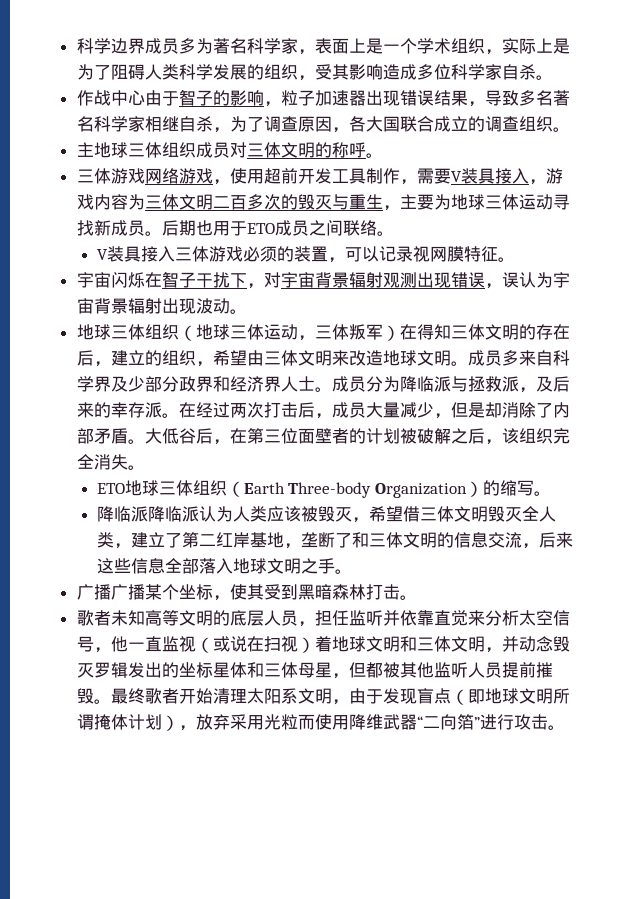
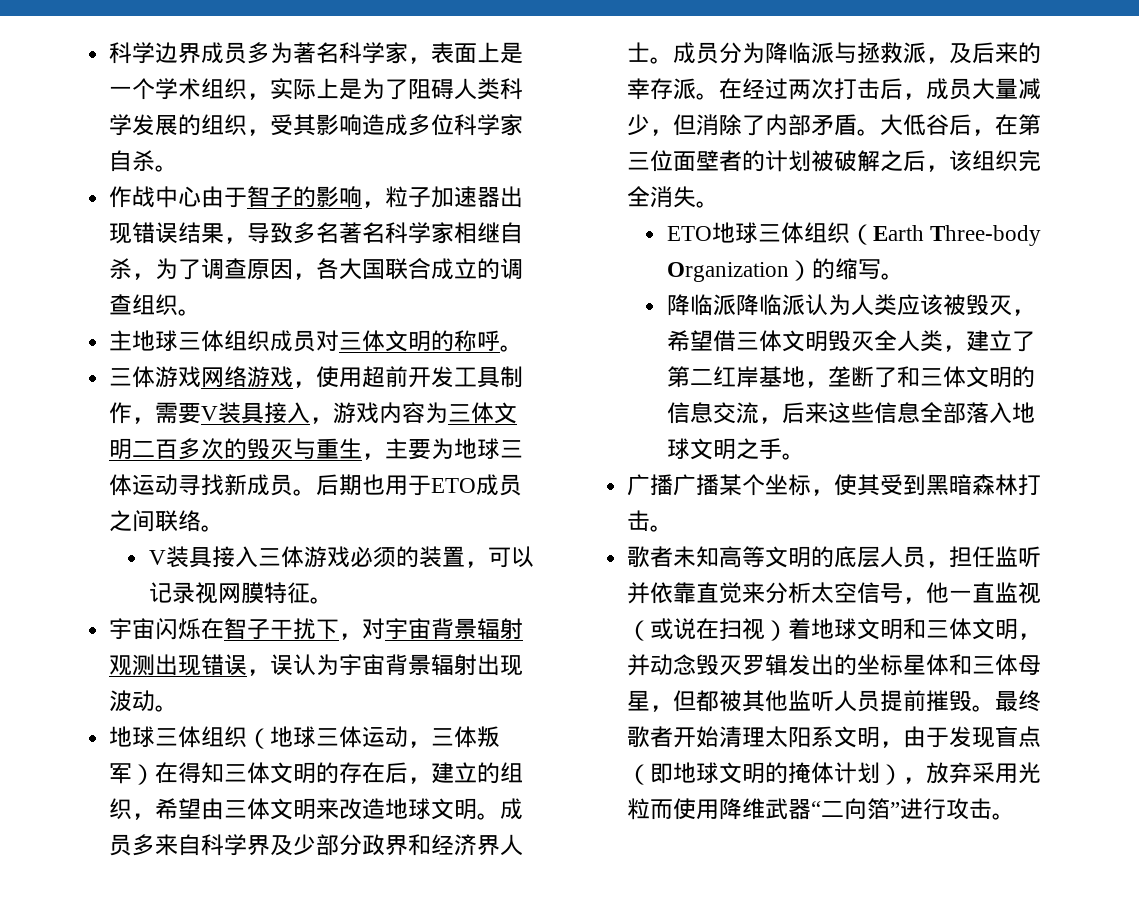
- 在经过两次打击后，成员大量减少，但是却消除了内部矛盾。
+ 在经过两次打击后，成员大量减少，但消除了内部矛盾。
- 最终歌者开始清理太阳系文明，由于发现盲点（即地球文明所谓掩体计划），放弃采用光粒而使用降维武器“二向箔”进行攻击。
+ 最终歌者开始清理太阳系文明，由于发现盲点（即地球文明的掩体计划），放弃采用光粒而使用降维武器“二向箔”进行攻击。

